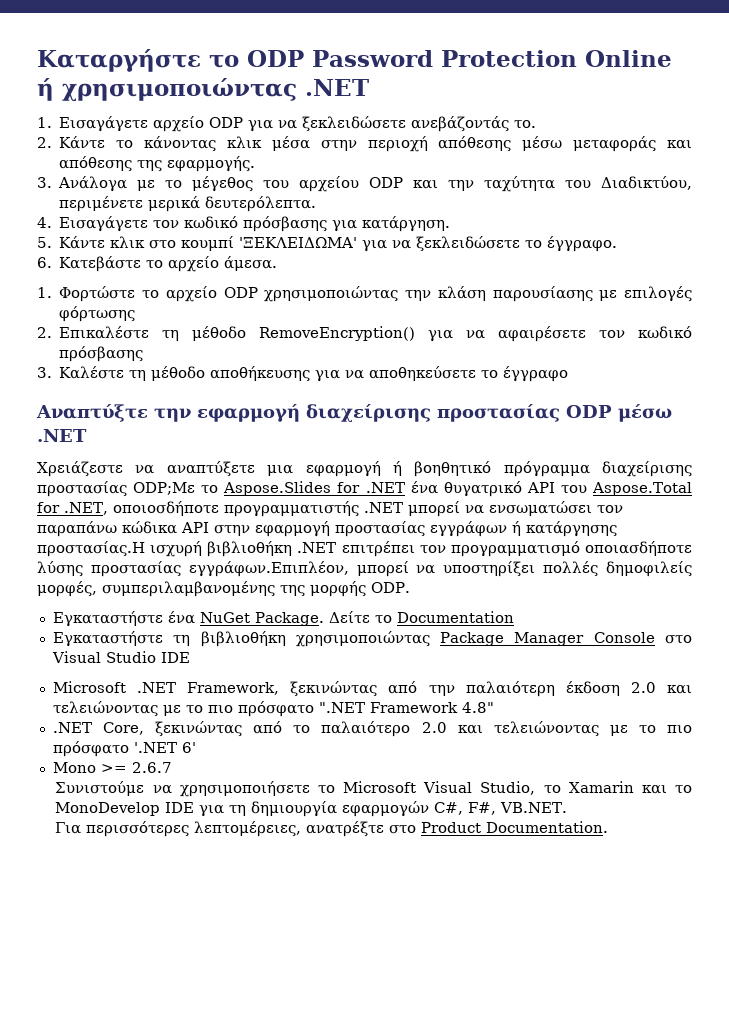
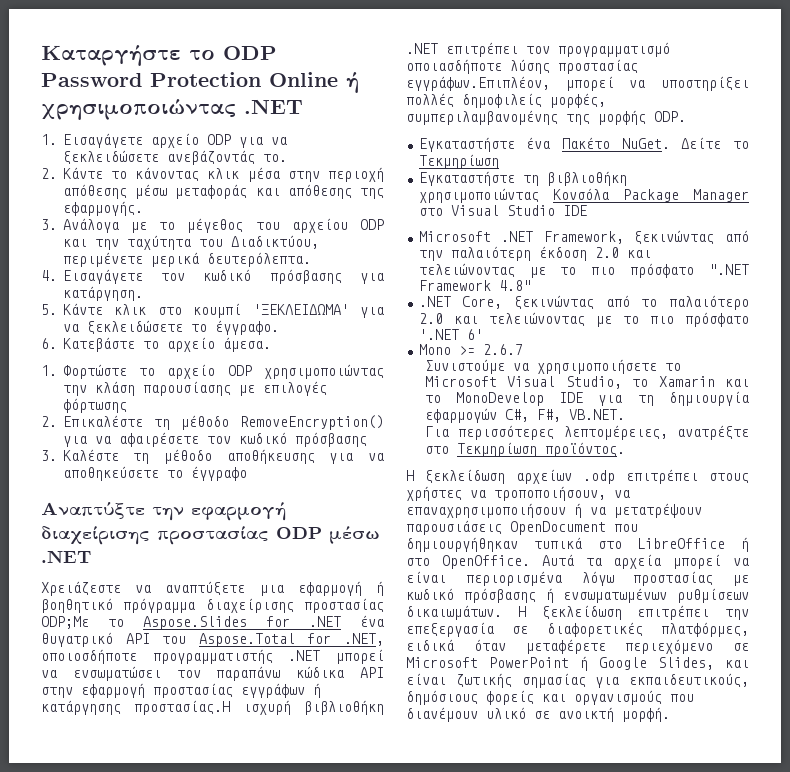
- Εγκαταστήστε ένα NuGet Package.
+ Εγκαταστήστε ένα Πακέτο NuGet.
- Δείτε το Documentation
+ Δείτε το Τεκμηρίωση
- Εγκαταστήστε τη βιβλιοθήκη χρησιμοποιώντας Package Manager Console στο Visual Studio IDE
+ Εγκαταστήστε τη βιβλιοθήκη χρησιμοποιώντας Κονσόλα Package Manager στο Visual Studio IDE
- Για περισσότερες λεπτομέρειες, ανατρέξτε στο Product Documentation.
+ Για περισσότερες λεπτομέρειες, ανατρέξτε στο Τεκμηρίωση προϊόντος.
+ Η ξεκλείδωση αρχείων .odp επιτρέπει στους χρήστες να τροποποιήσουν, να επαναχρησιμοποιήσουν ή να μετατρέψουν παρουσιάσεις OpenDocument που δημιουργήθηκαν τυπικά στο LibreOffice ή στο OpenOffice. Αυτά τα αρχεία μπορεί να είναι περιορισμένα λόγω προστασίας με κωδικό πρόσβασης ή ενσωματωμένων ρυθμίσεων δικαιωμάτων. Η ξεκλείδωση επιτρέπει την επεξεργασία σε διαφορετικές πλατφόρμες, ειδικά όταν μεταφέρετε περιεχόμενο σε Microsoft PowerPoint ή Google Slides, και είναι ζωτικής σημασίας για εκπαιδευτικούς, δημόσιους φορείς και οργανισμούς που διανέμουν υλικό σε ανοικτή μορφή.

